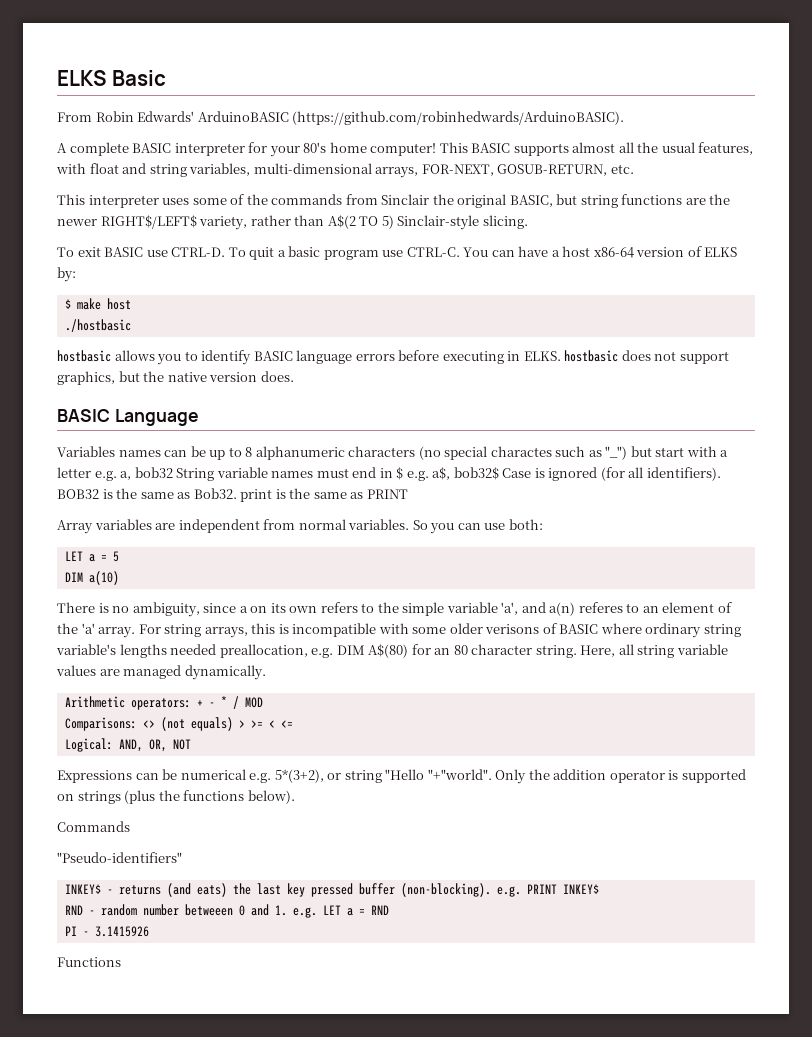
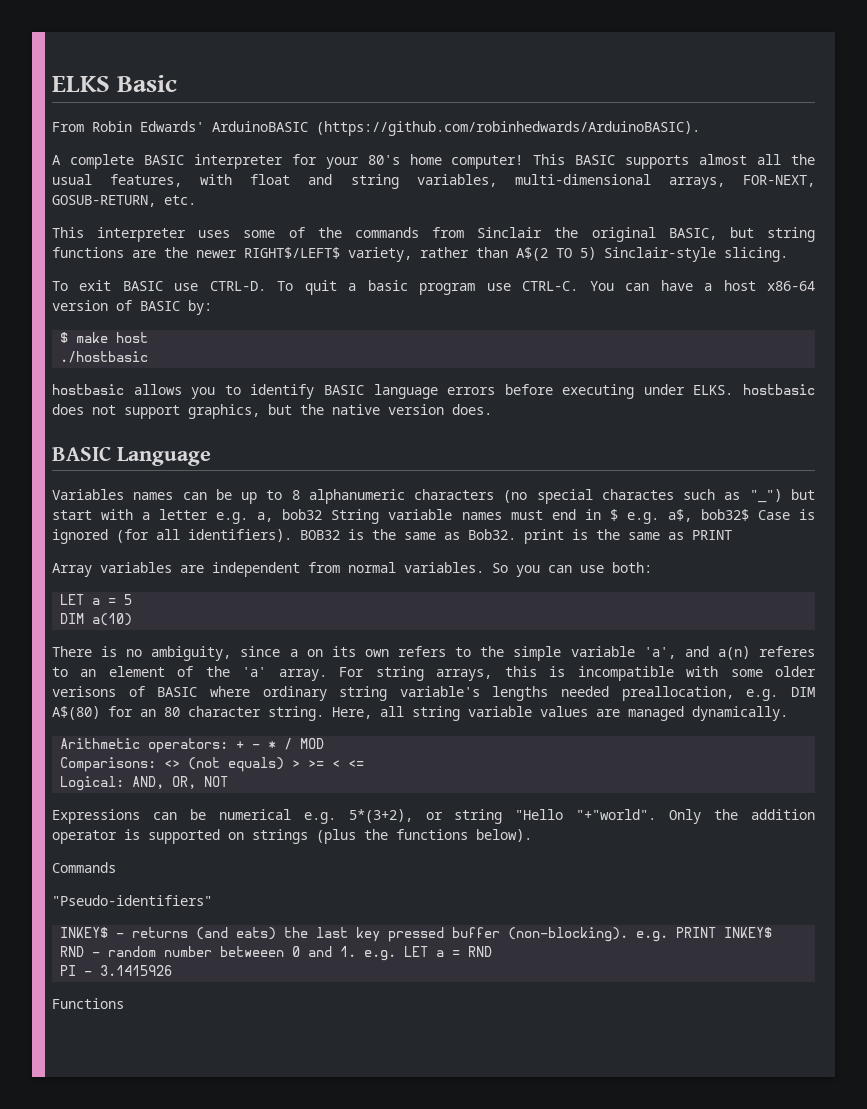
- You can have a host x86-64 version of ELKS by:
+ You can have a host x86-64 version of BASIC by:
- hostbasic allows you to identify BASIC language errors before executing in ELKS. hostbasic does not support graphics, but the native version does.
+ hostbasic allows you to identify BASIC language errors before executing under ELKS. hostbasic does not support graphics, but the native version does.

